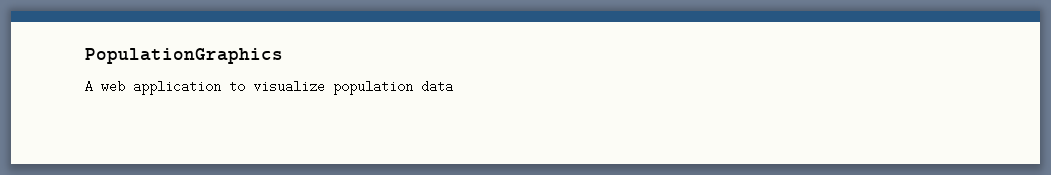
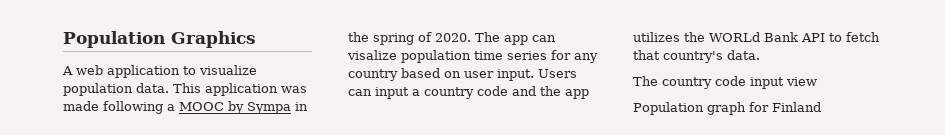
- PopulationGraphics
+ Population Graphics
- A web application to visualize population data
+ A web application to visualize population data. This application was made following a MOOC by Sympa in the spring of 2020. The app can visalize population time series for any country based on user input. Users can input a country code and the app utilizes the WORLd Bank API to fetch that country's data.
+ The country code input view
+ Population graph for Finland

